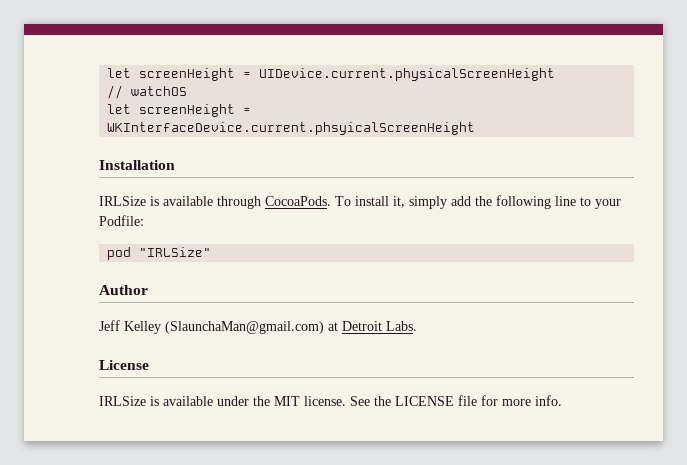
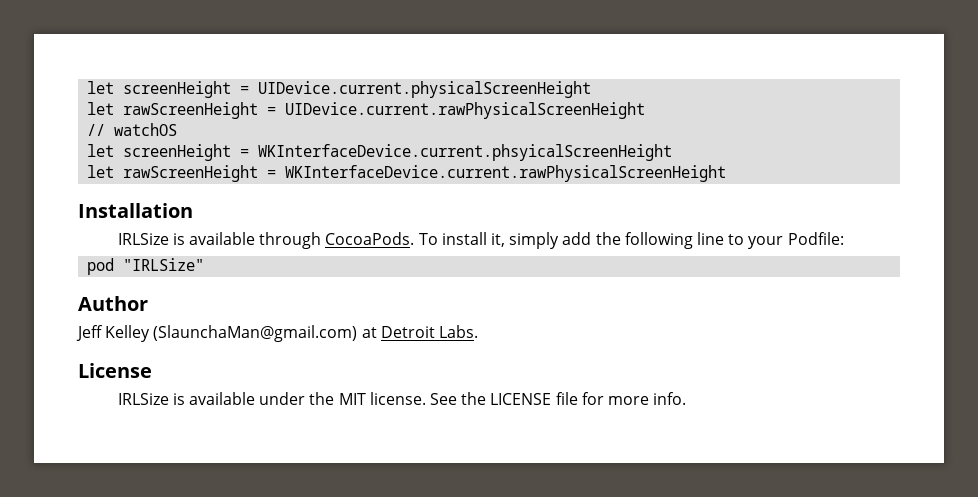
+ let rawScreenHeight = UIDevice.current.rawPhysicalScreenHeight
+ let rawScreenHeight = WKInterfaceDevice.current.rawPhysicalScreenHeight

